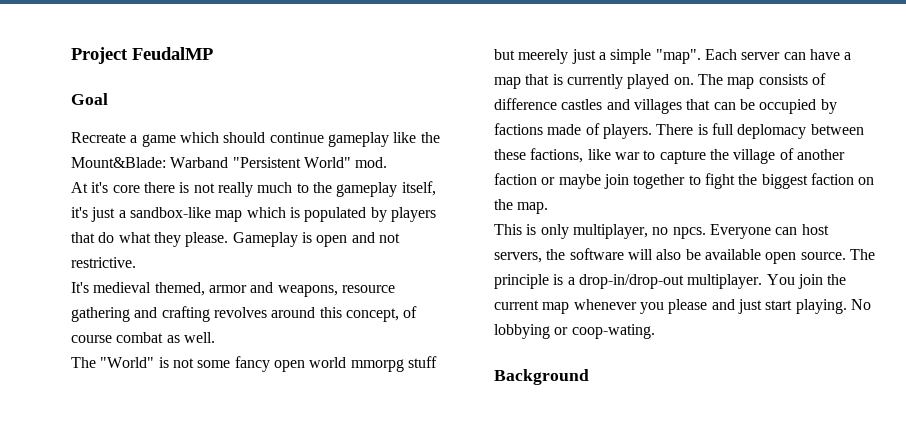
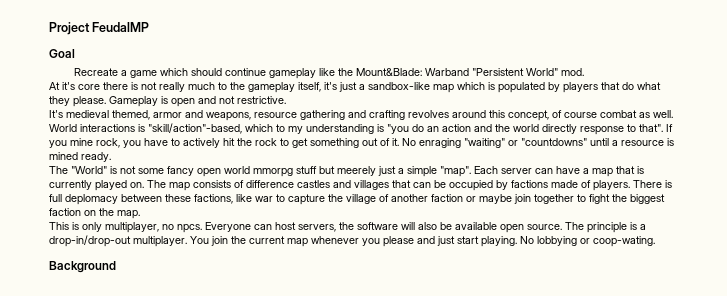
+ World interactions is "skill/action"-based, which to my understanding is "you do an action and the world directly response to that". If you mine rock, you have to actively hit the rock to get something out of it. No enraging "waiting" or "countdowns" until a resource is mined ready.

